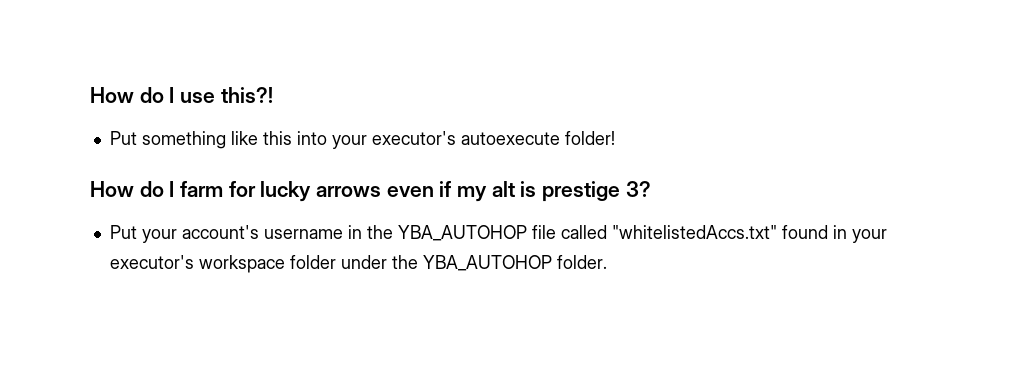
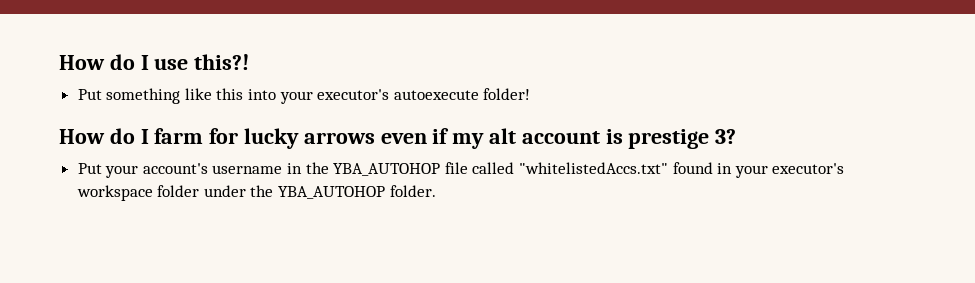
- How do I farm for lucky arrows even if my alt is prestige 3?
+ How do I farm for lucky arrows even if my alt account is prestige 3?

